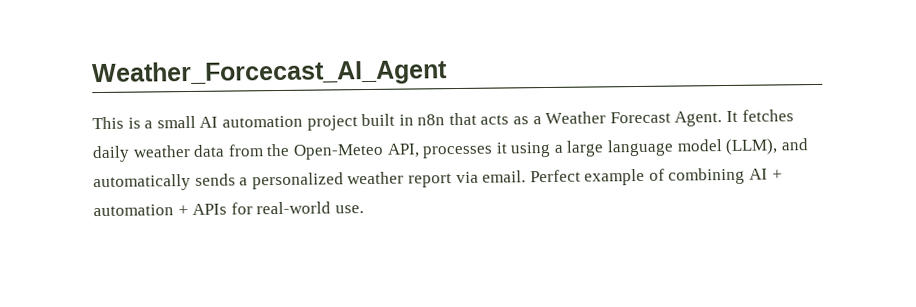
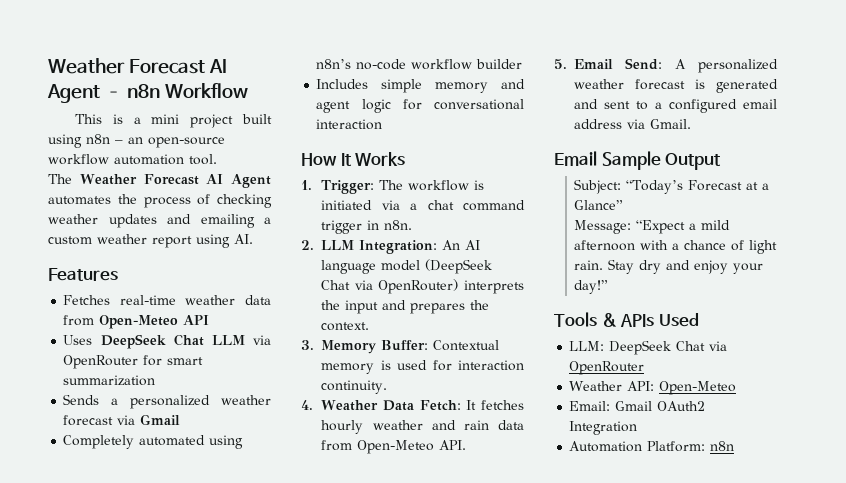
- Weather_Forcecast_AI_Agent
- This is a small AI automation project built in n8n that acts as a Weather Forecast Agent. It fetches daily weather data from the Open-Meteo API, processes it using a large language model (LLM), and automatically sends a personalized weather report via email. Perfect example of combining AI + automation + APIs for real-world use.
+ Weather Forecast AI Agent – n8n Workflow
+ This is a mini project built using n8n – an open-source workflow automation tool.
+ The Weather Forecast AI Agent automates the process of checking weather updates and emailing a custom weather report using AI.
+ Features
+ Fetches real-time weather data from Open-Meteo API
+ Uses DeepSeek Chat LLM via OpenRouter for smart summarization
+ Sends a personalized weather forecast via Gmail
+ Completely automated using n8n’s no-code workflow builder
+ Includes simple memory and agent logic for conversational interaction
+ How It Works
+ 1. Trigger: The workflow is initiated via a chat command trigger in n8n.
+ 2. LLM Integration: An AI language model (DeepSeek Chat via OpenRouter) interprets the input and prepares the context.
+ 3. Memory Buffer: Contextual memory is used for interaction continuity.
+ 4. Weather Data Fetch: It fetches hourly weather and rain data from Open-Meteo API.
+ 5. Email Send: A personalized weather forecast is generated and sent to a configured email address via Gmail.
+ Email Sample Output
+ Subject: “Today’s Forecast at a Glance”
+ Message: “Expect a mild afternoon with a chance of light rain. Stay dry and enjoy your day!”
+ Tools & APIs Used
+ LLM: DeepSeek Chat via OpenRouter
+ Weather API: Open-Meteo
+ Email: Gmail OAuth2 Integration
+ Automation Platform: n8n

